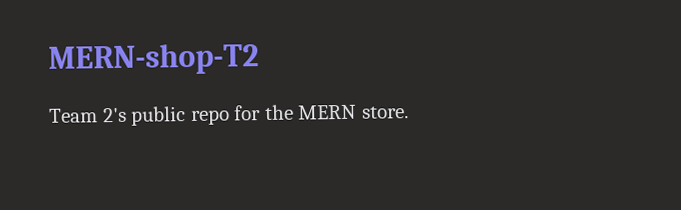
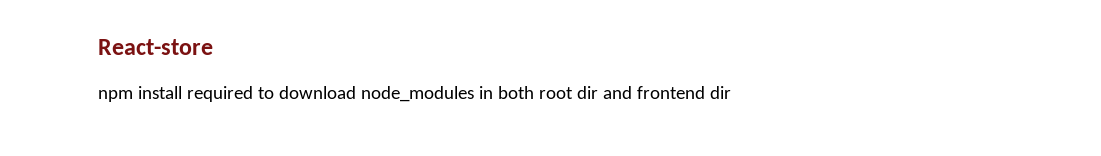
- MERN-shop-T2
- Team 2's public repo for the MERN store.
+ React-store
+ npm install required to download node_modules in both root dir and frontend dir

